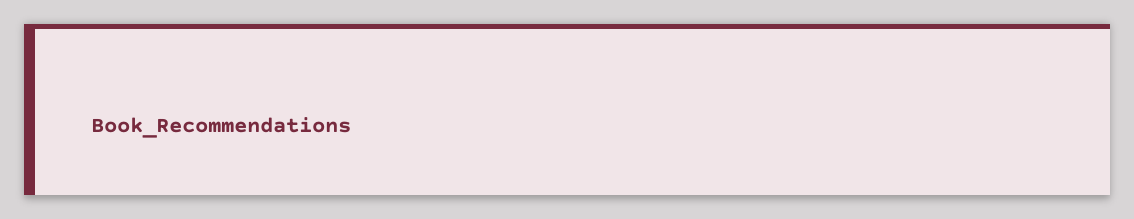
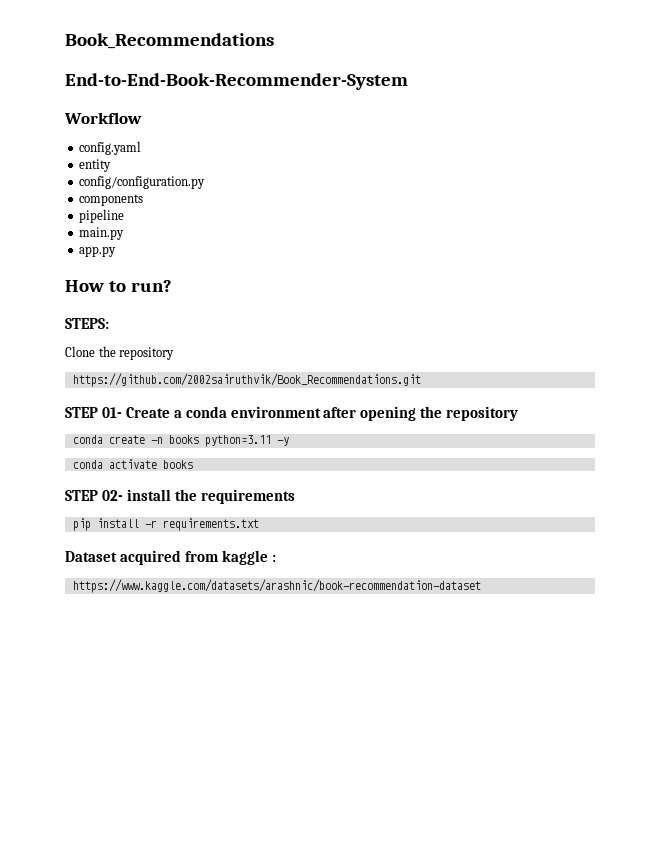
+ End-to-End-Book-Recommender-System
+ Workflow
+ config.yaml
+ entity
+ config/configuration.py
+ components
+ pipeline
+ main.py
+ app.py
+ How to run?
+ STEPS:
+ Clone the repository
+ https://github.com/2002sairuthvik/Book_Recommendations.git
+ STEP 01- Create a conda environment after opening the repository
+ conda create -n books python=3.11 -y
+ conda activate books
+ STEP 02- install the requirements
+ pip install -r requirements.txt
+ Dataset acquired from kaggle :
+ https://www.kaggle.com/datasets/arashnic/book-recommendation-dataset

